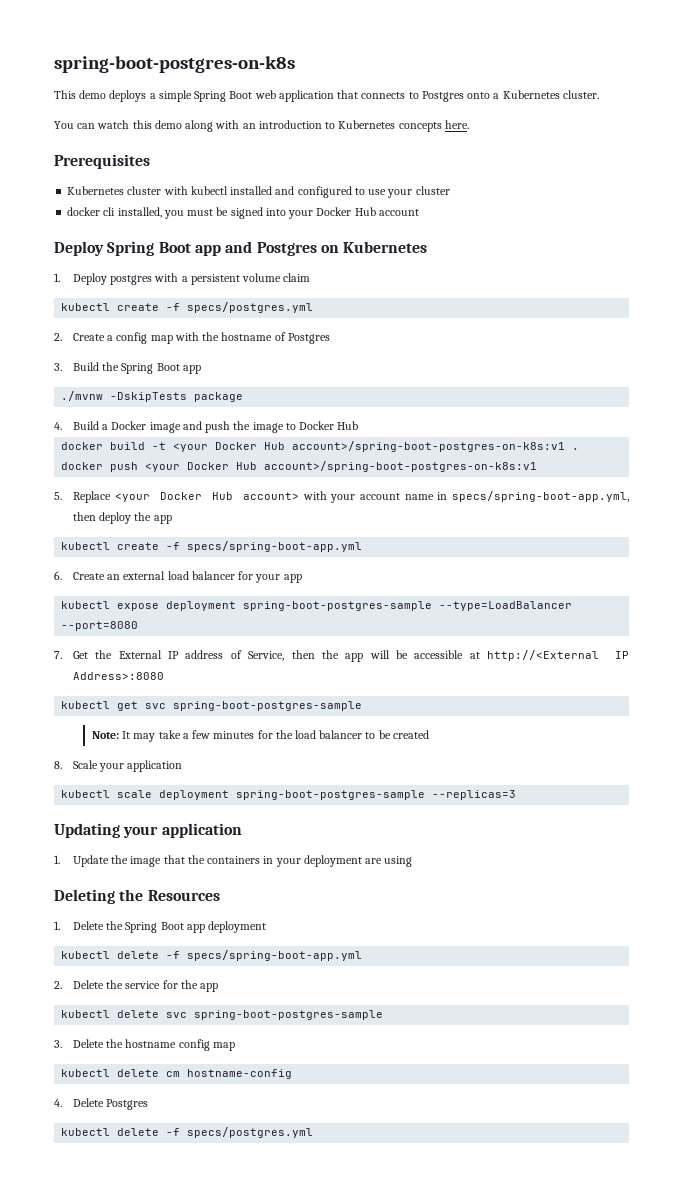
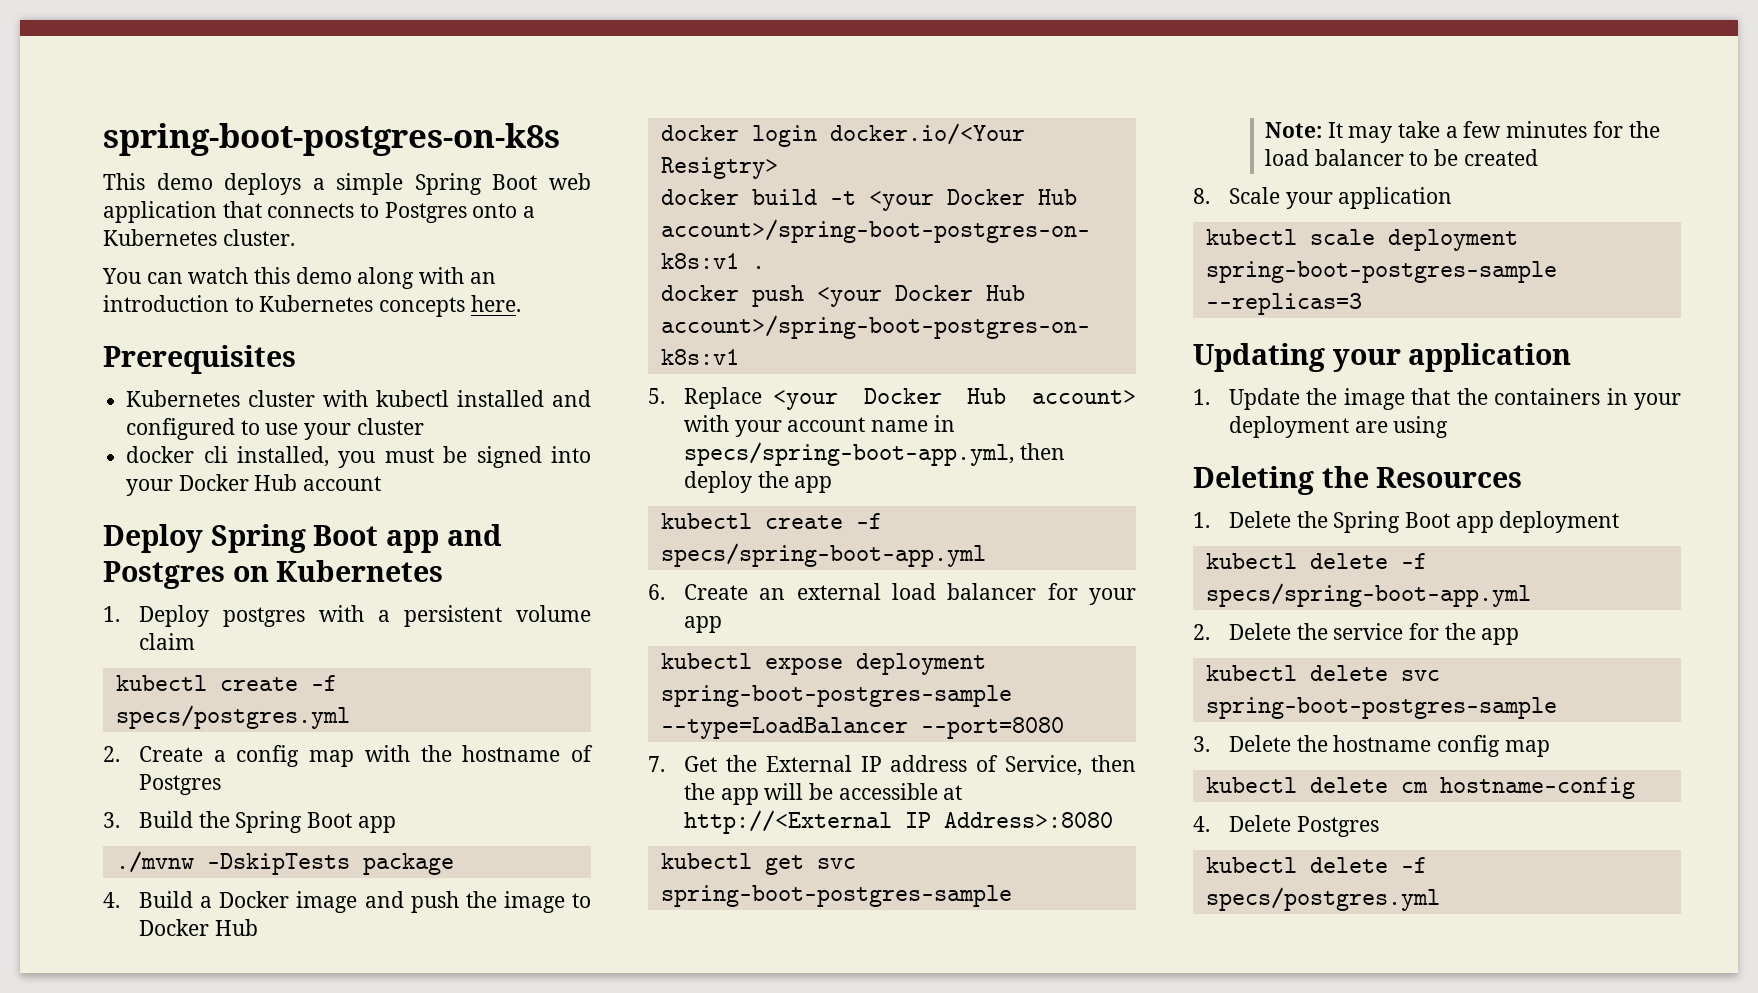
+ docker login docker.io/<Your Resigtry>

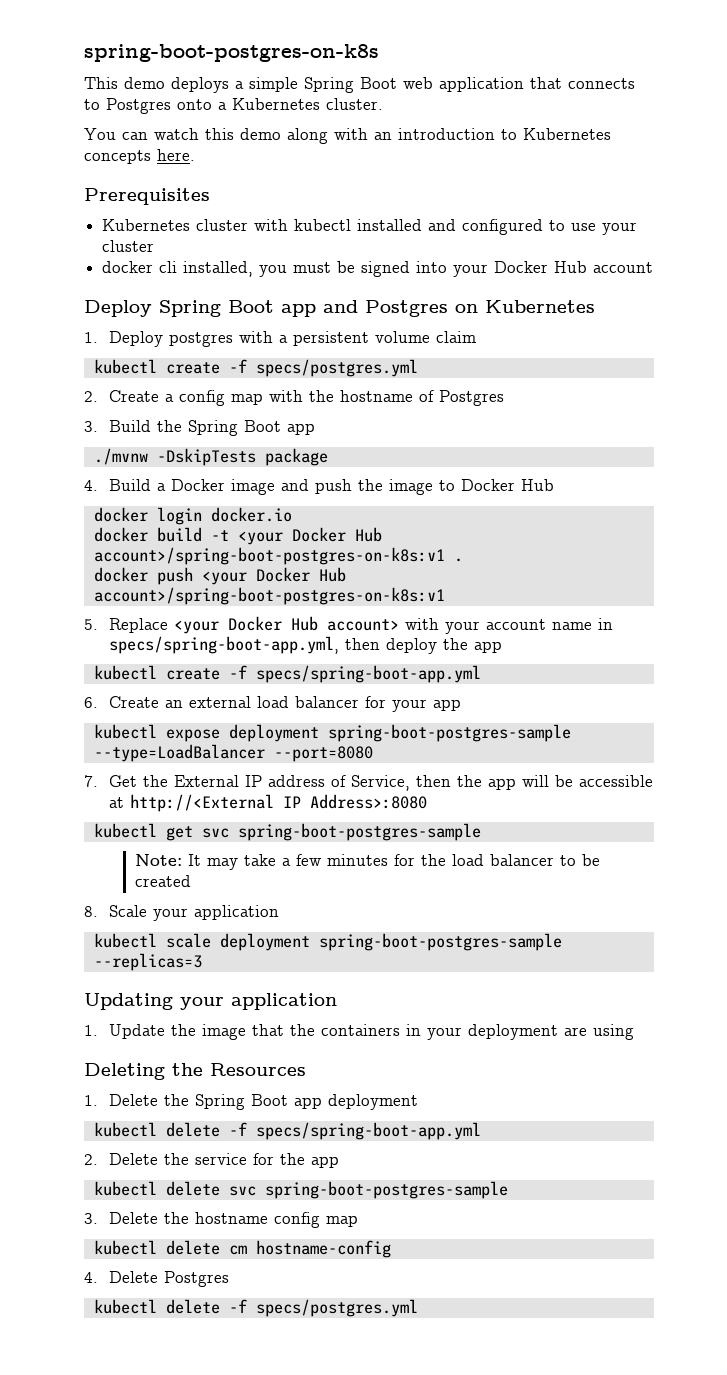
- docker login docker.io/<Your Resigtry>
+ docker login docker.io

